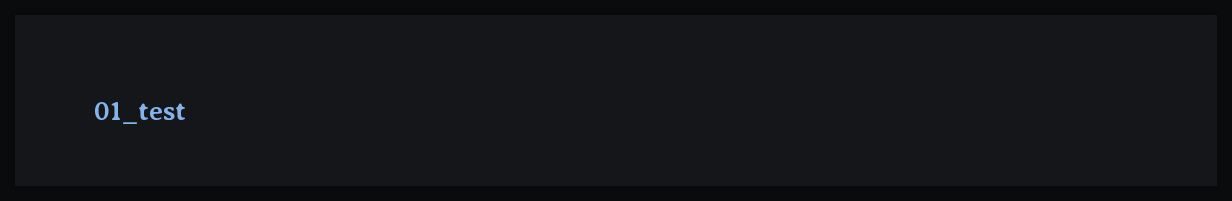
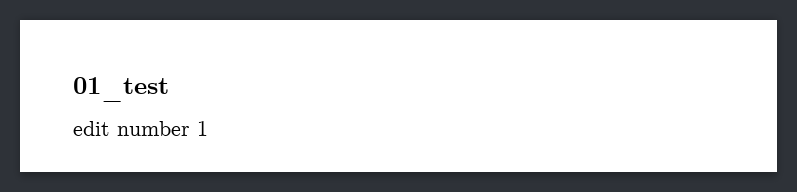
+ edit number 1

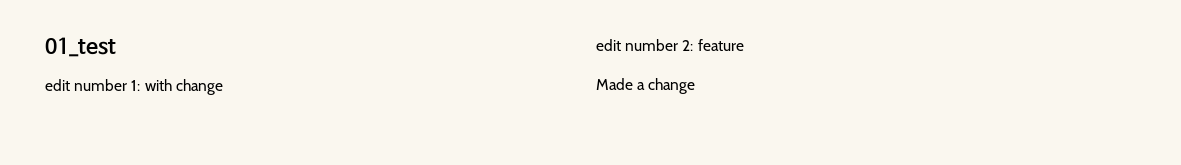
- edit number 1
+ edit number 1: with change
+ edit number 2: feature
+ Made a change

